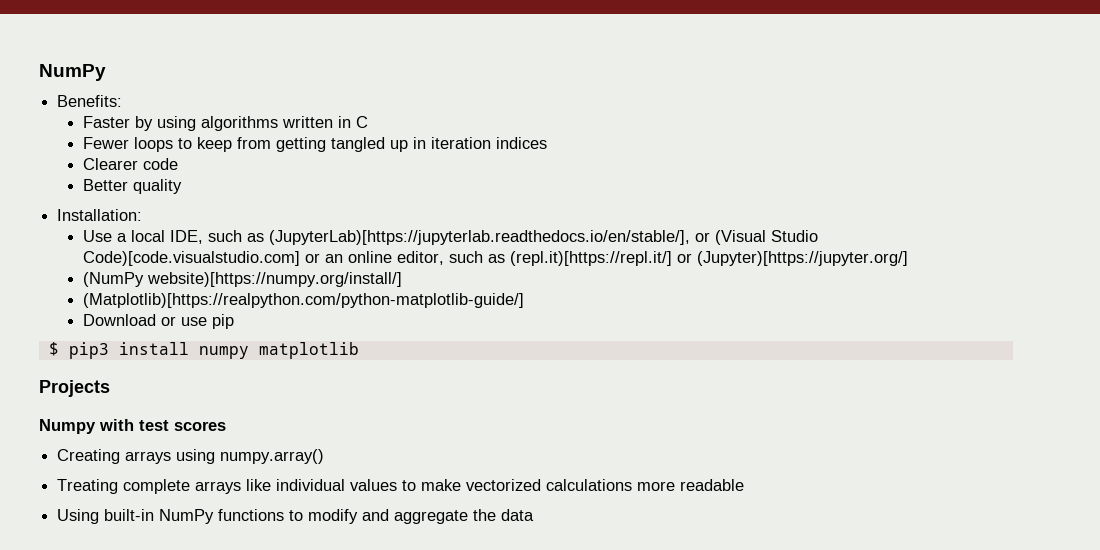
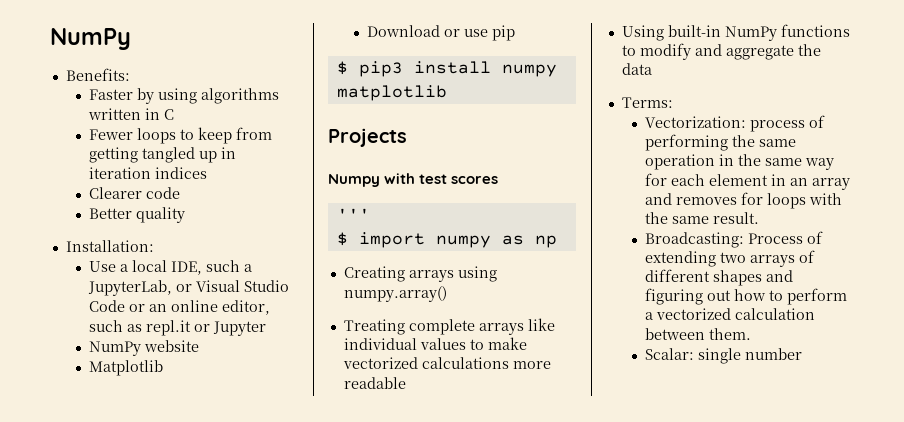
- Use a local IDE, such as (JupyterLab)[https://jupyterlab.readthedocs.io/en/stable/], or (Visual Studio Code)[code.visualstudio.com] or an online editor, such as (repl.it)[https://repl.it/] or (Jupyter)[https://jupyter.org/]
- (NumPy website)[https://numpy.org/install/]
- (Matplotlib)[https://realpython.com/python-matplotlib-guide/]
+ Use a local IDE, such a JupyterLab, or Visual Studio Code or an online editor, such as repl.it or Jupyter
+ NumPy website
+ Matplotlib
+ '''
+ $ import numpy as np
+ Terms:
+ Vectorization: process of performing the same operation in the same way for each element in an array and removes for loops with the same result.
+ Broadcasting: Process of extending two arrays of different shapes and figuring out how to perform a vectorized calculation between them.
+ Scalar: single number

